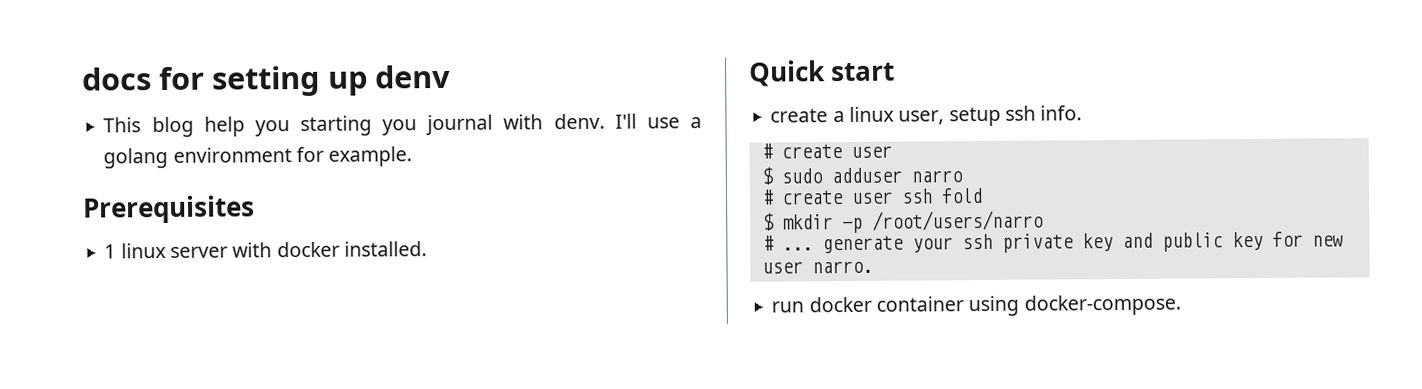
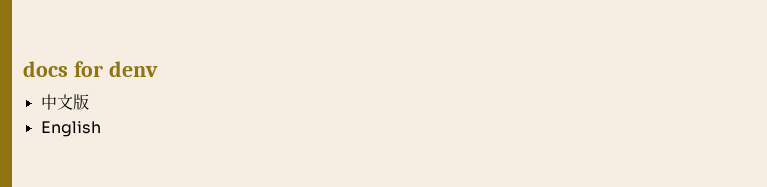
- docs for setting up denv
+ docs for denv
- This blog help you starting you journal with denv. I'll use a golang environment for example.
- Prerequisites
- 1 linux server with docker installed.
- Quick start
- create a linux user, setup ssh info.
- # create user
- $ sudo adduser narro
- # create user ssh fold
- $ mkdir -p /root/users/narro
- # ... generate your ssh private key and public key for new user narro.
- run docker container using docker-compose.
+ 中文版
+ English

